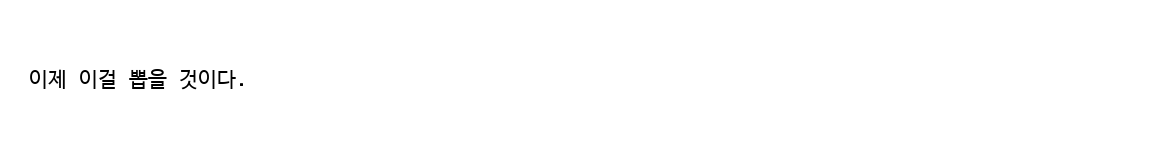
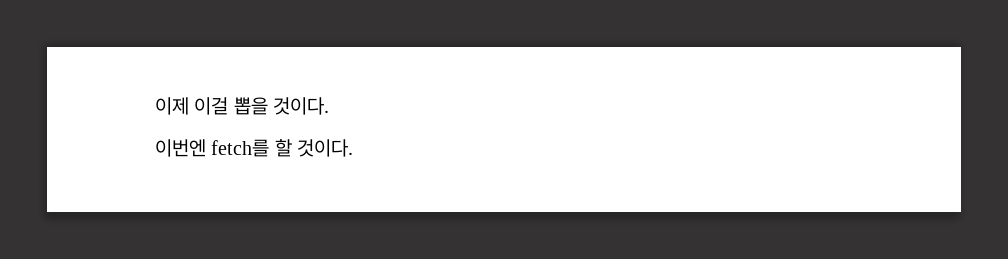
+ 이번엔 fetch를 할 것이다.

